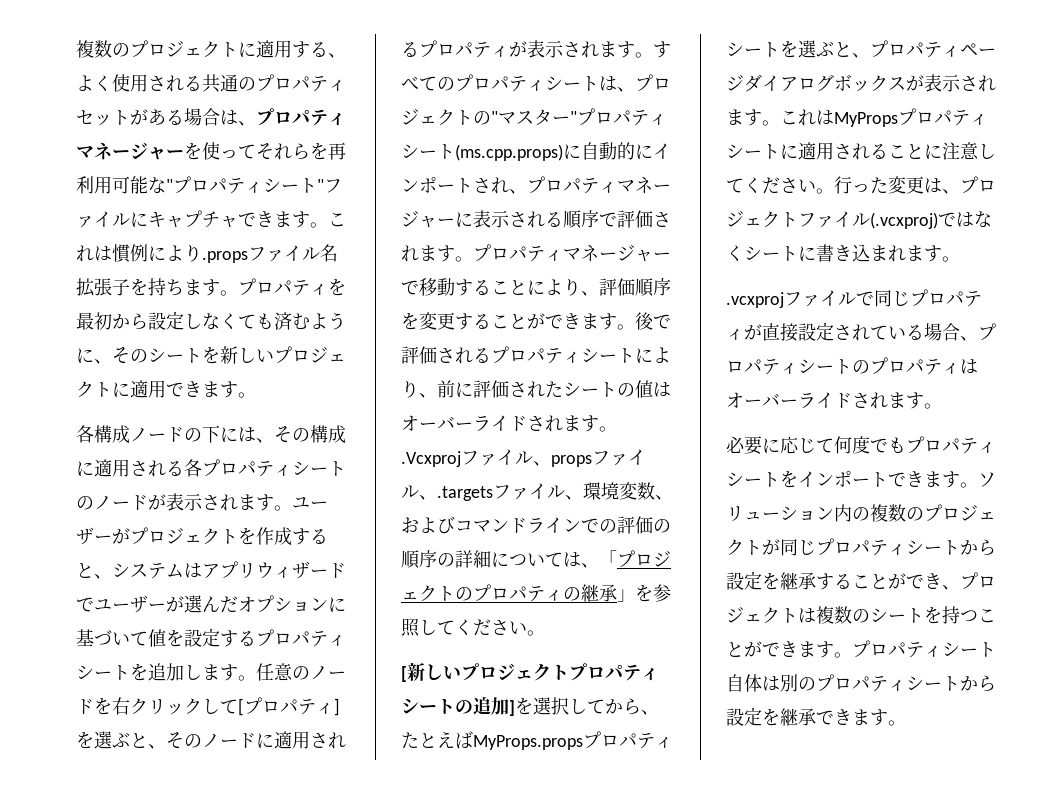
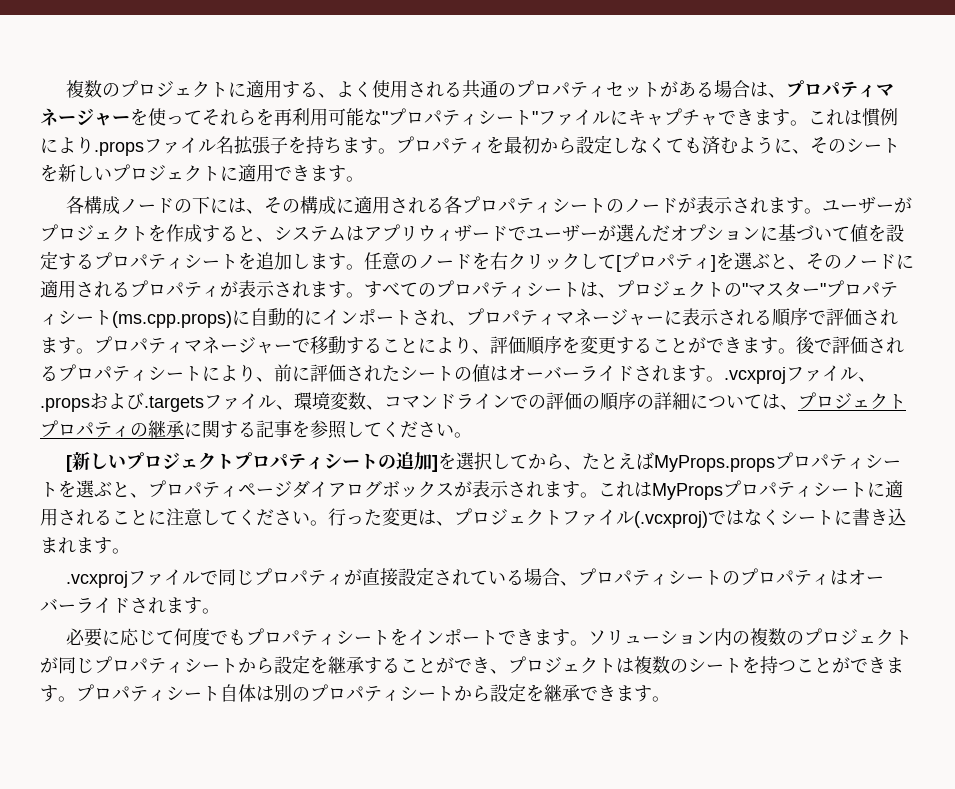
- 後で評価されるプロパティシートにより、前に評価されたシートの値はオーバーライドされます。.Vcxprojファイル、propsファイル、.targetsファイル、環境変数、およびコマンドラインでの評価の順序の詳細については、「プロジェクトのプロパティの継承」を参照してください。
+ 後で評価されるプロパティシートにより、前に評価されたシートの値はオーバーライドされます。.vcxprojファイル、.propsおよび.targetsファイル、環境変数、コマンドラインでの評価の順序の詳細については、プロジェクトプロパティの継承に関する記事を参照してください。

